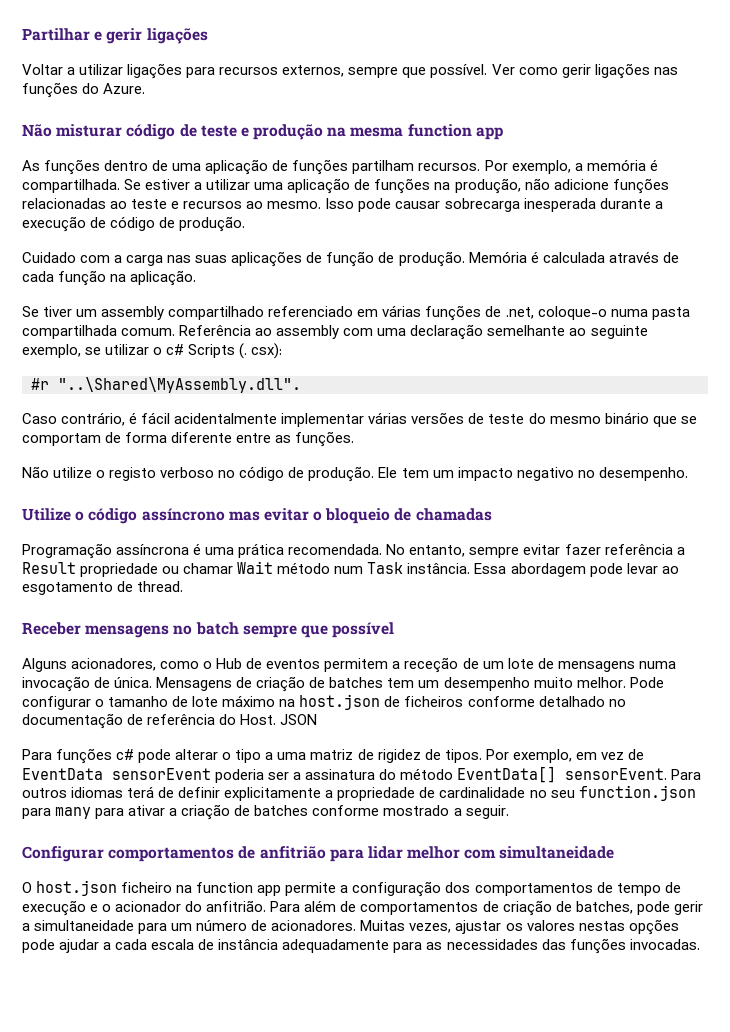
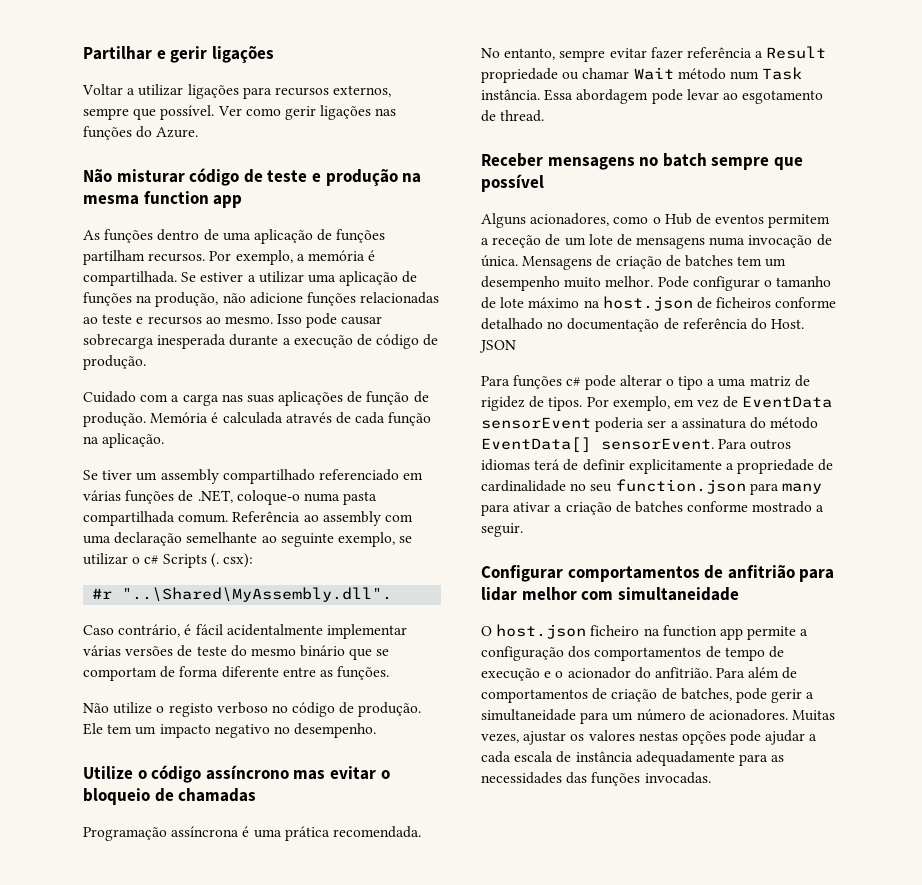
- Se tiver um assembly compartilhado referenciado em várias funções de .net, coloque-o numa pasta compartilhada comum.
+ Se tiver um assembly compartilhado referenciado em várias funções de .NET, coloque-o numa pasta compartilhada comum.

